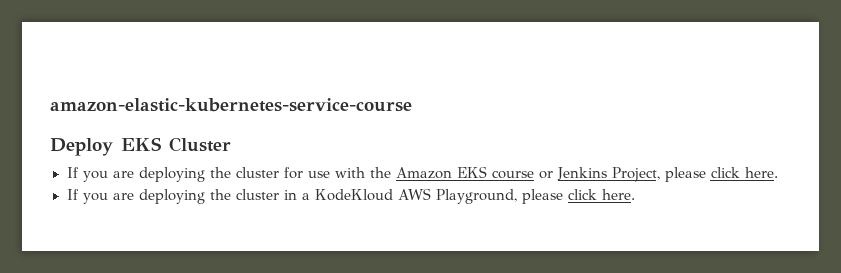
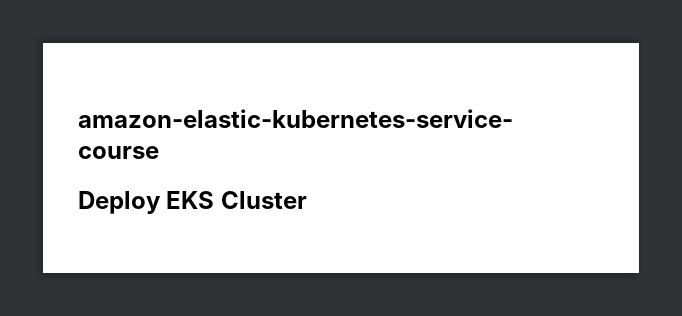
- If you are deploying the cluster for use with the Amazon EKS course or Jenkins Project, please click here.
- If you are deploying the cluster in a KodeKloud AWS Playground, please click here.

